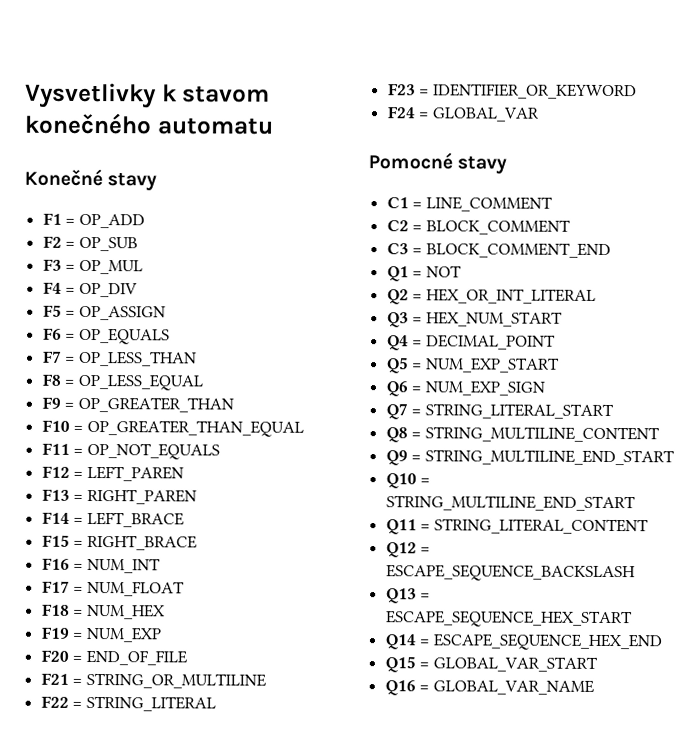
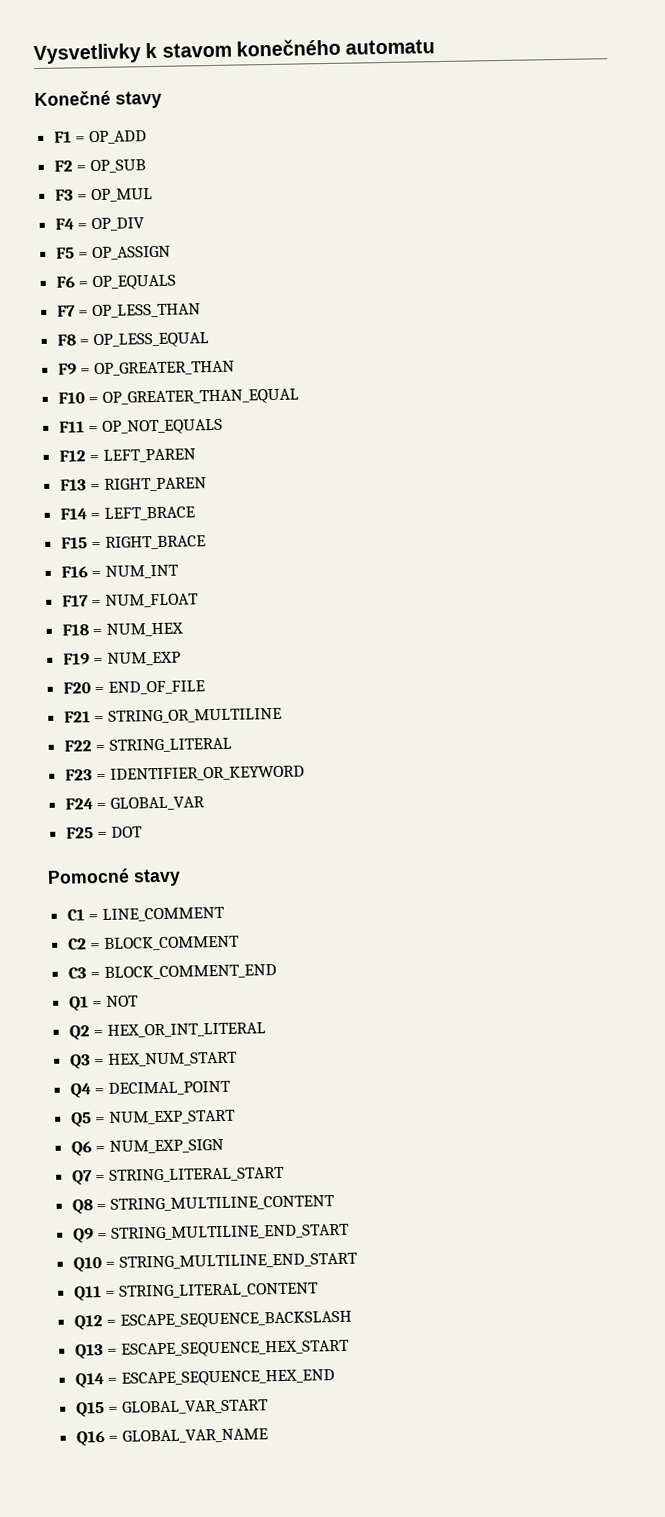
+ F25 = DOT

